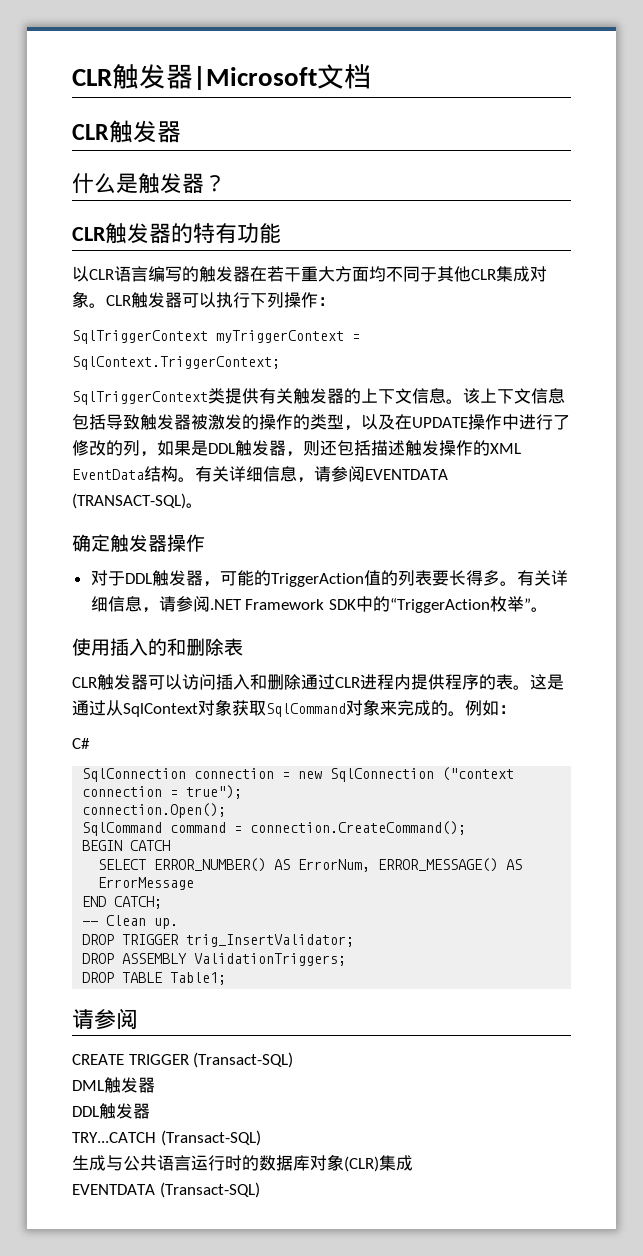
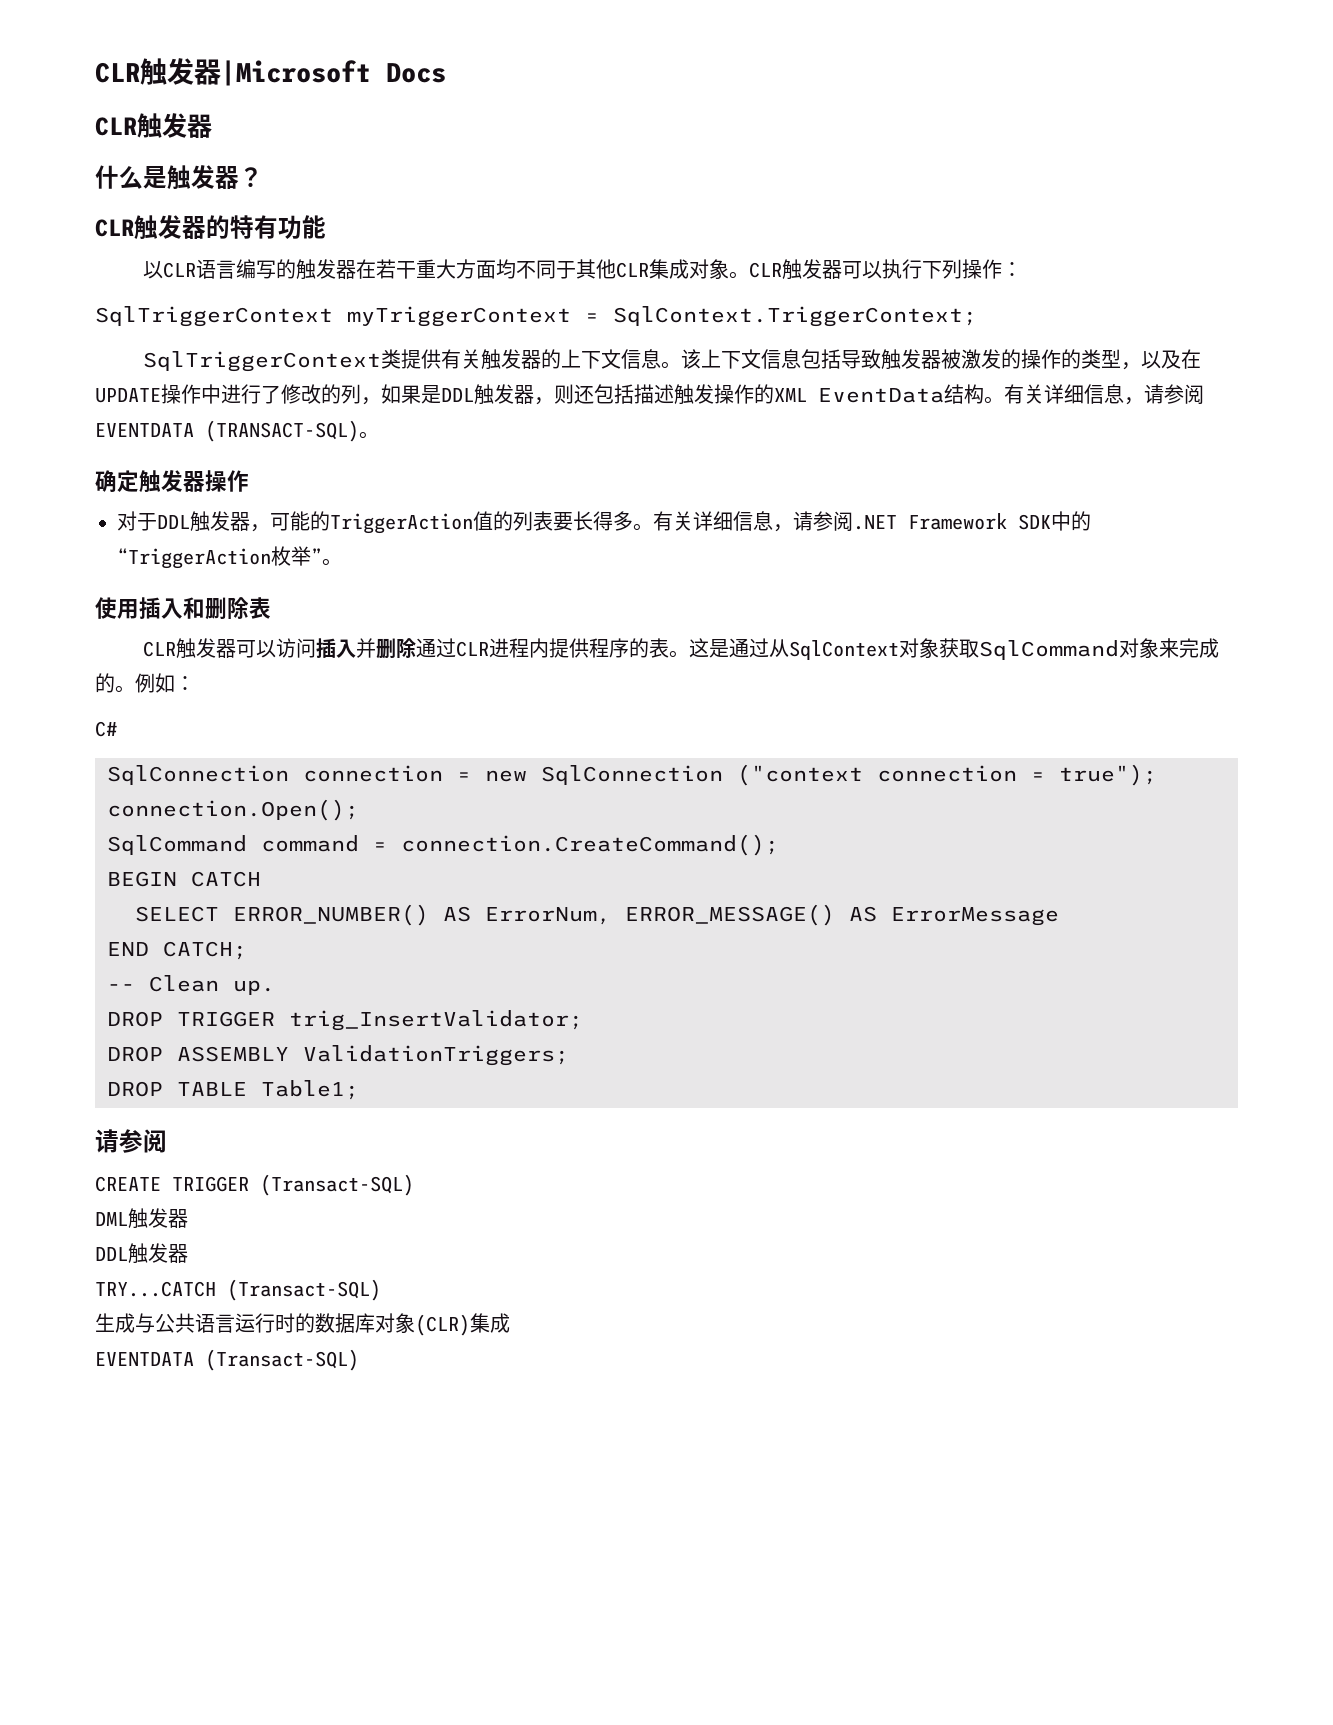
- CLR触发器|Microsoft文档
+ CLR触发器|Microsoft Docs
- 使用插入的和删除表
+ 使用插入和删除表
- CLR触发器可以访问插入和删除通过CLR进程内提供程序的表。
+ CLR触发器可以访问插入并删除通过CLR进程内提供程序的表。

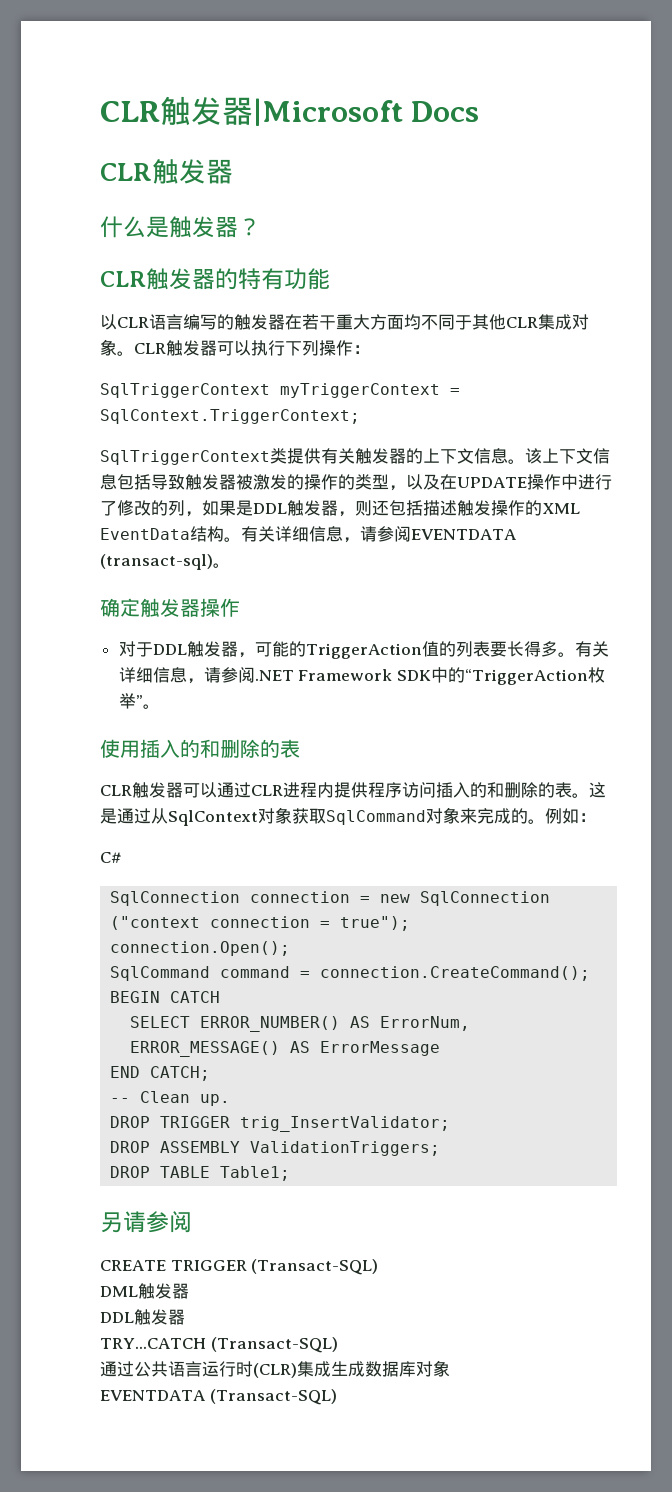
- 有关详细信息，请参阅EVENTDATA (TRANSACT-SQL)。
+ 有关详细信息，请参阅EVENTDATA (transact-sql)。
- 使用插入和删除表
+ 使用插入的和删除的表
- CLR触发器可以访问插入并删除通过CLR进程内提供程序的表。
+ CLR触发器可以通过CLR进程内提供程序访问插入的和删除的表。
  DROP TABLE Table1;
- 请参阅
+ 另请参阅
- 生成与公共语言运行时的数据库对象(CLR)集成
+ 通过公共语言运行时(CLR)集成生成数据库对象

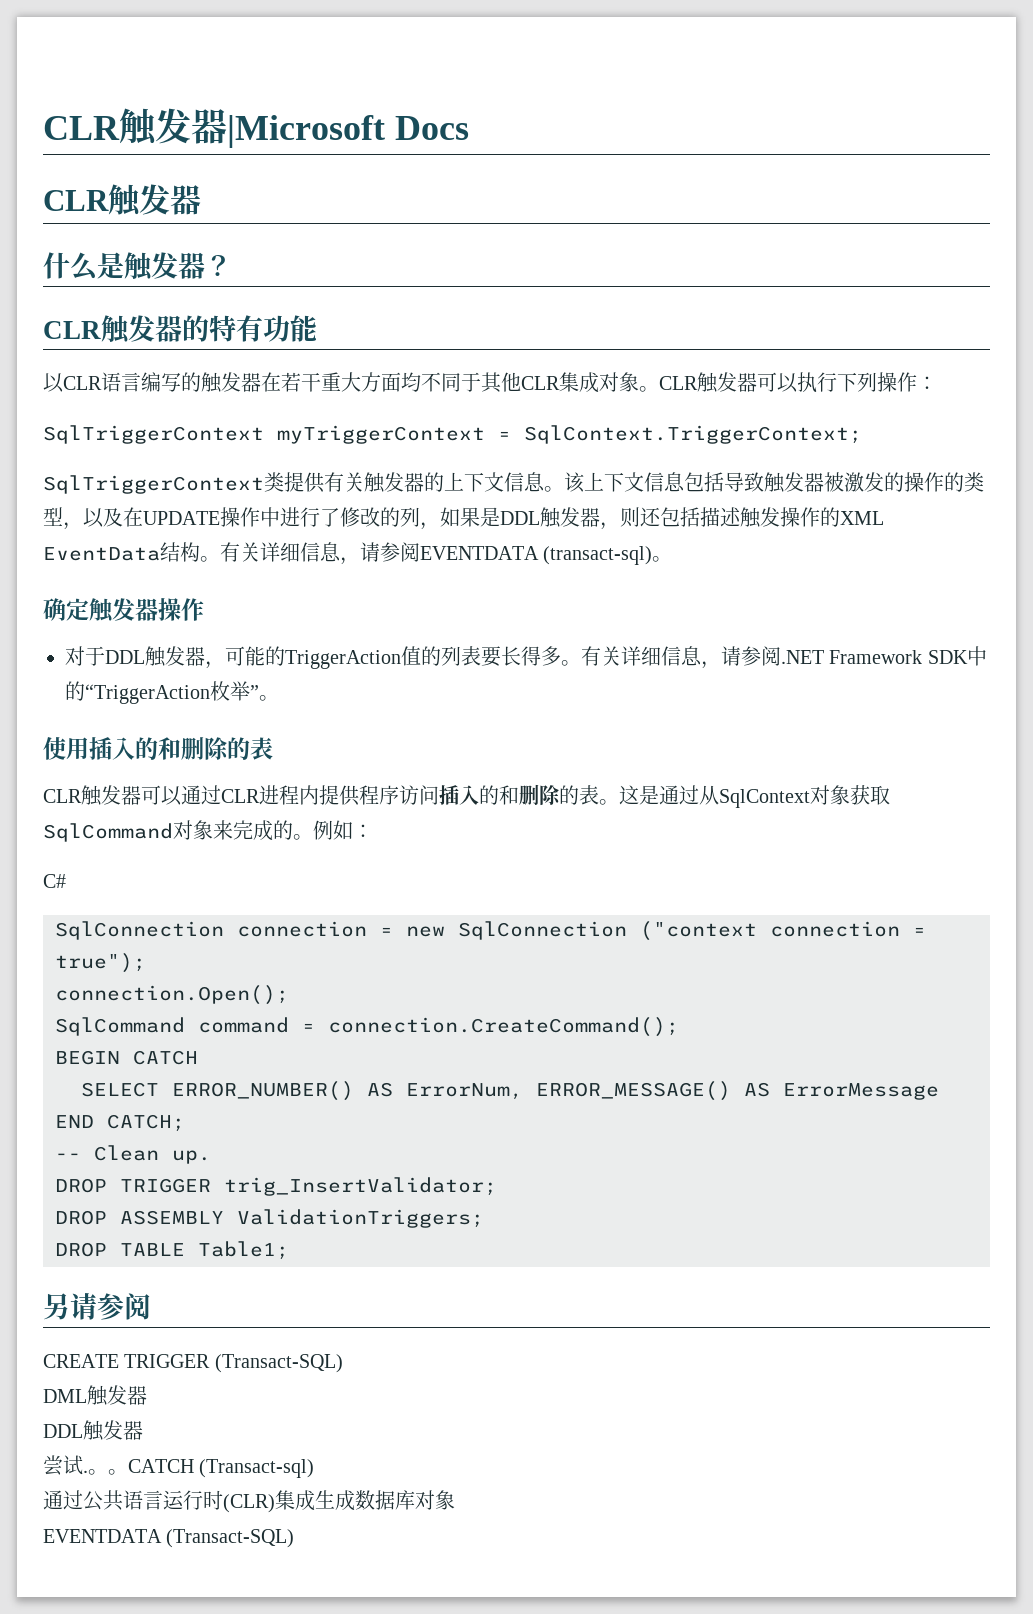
- TRY...CATCH (Transact-SQL)
+ 尝试.。。CATCH (Transact-sql)

